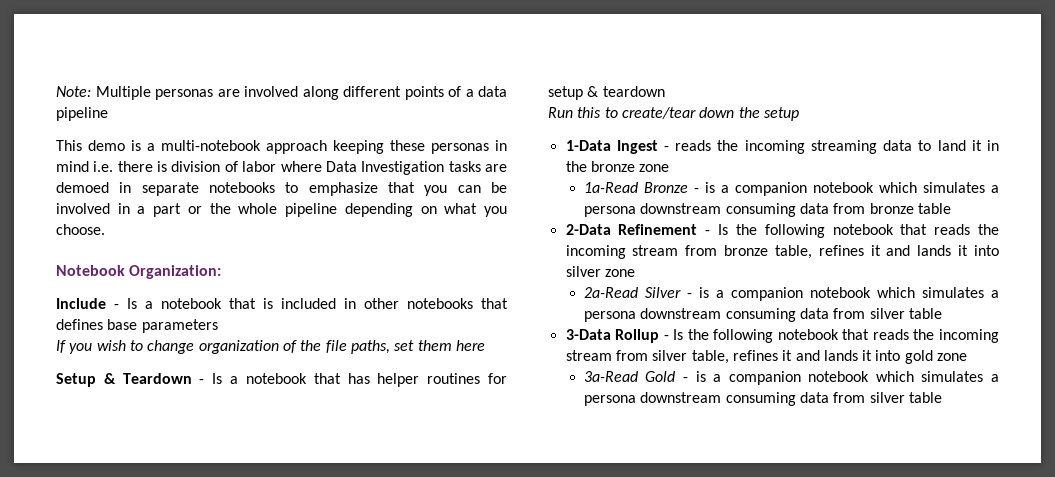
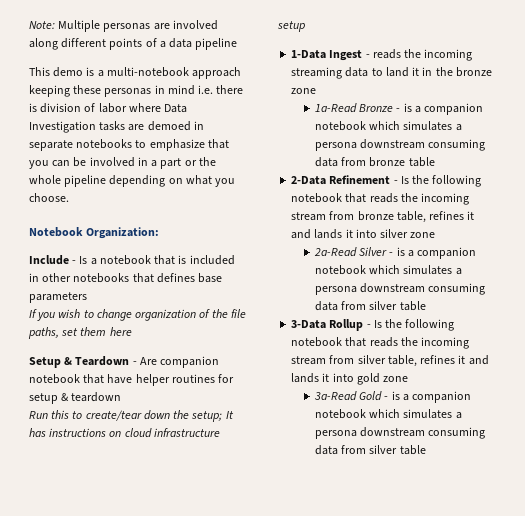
- Setup & Teardown - Is a notebook that has helper routines for setup & teardown
+ Setup & Teardown - Are companion notebook that have helper routines for setup & teardown
- Run this to create/tear down the setup
+ Run this to create/tear down the setup; It has instructions on cloud infrastructure setup

